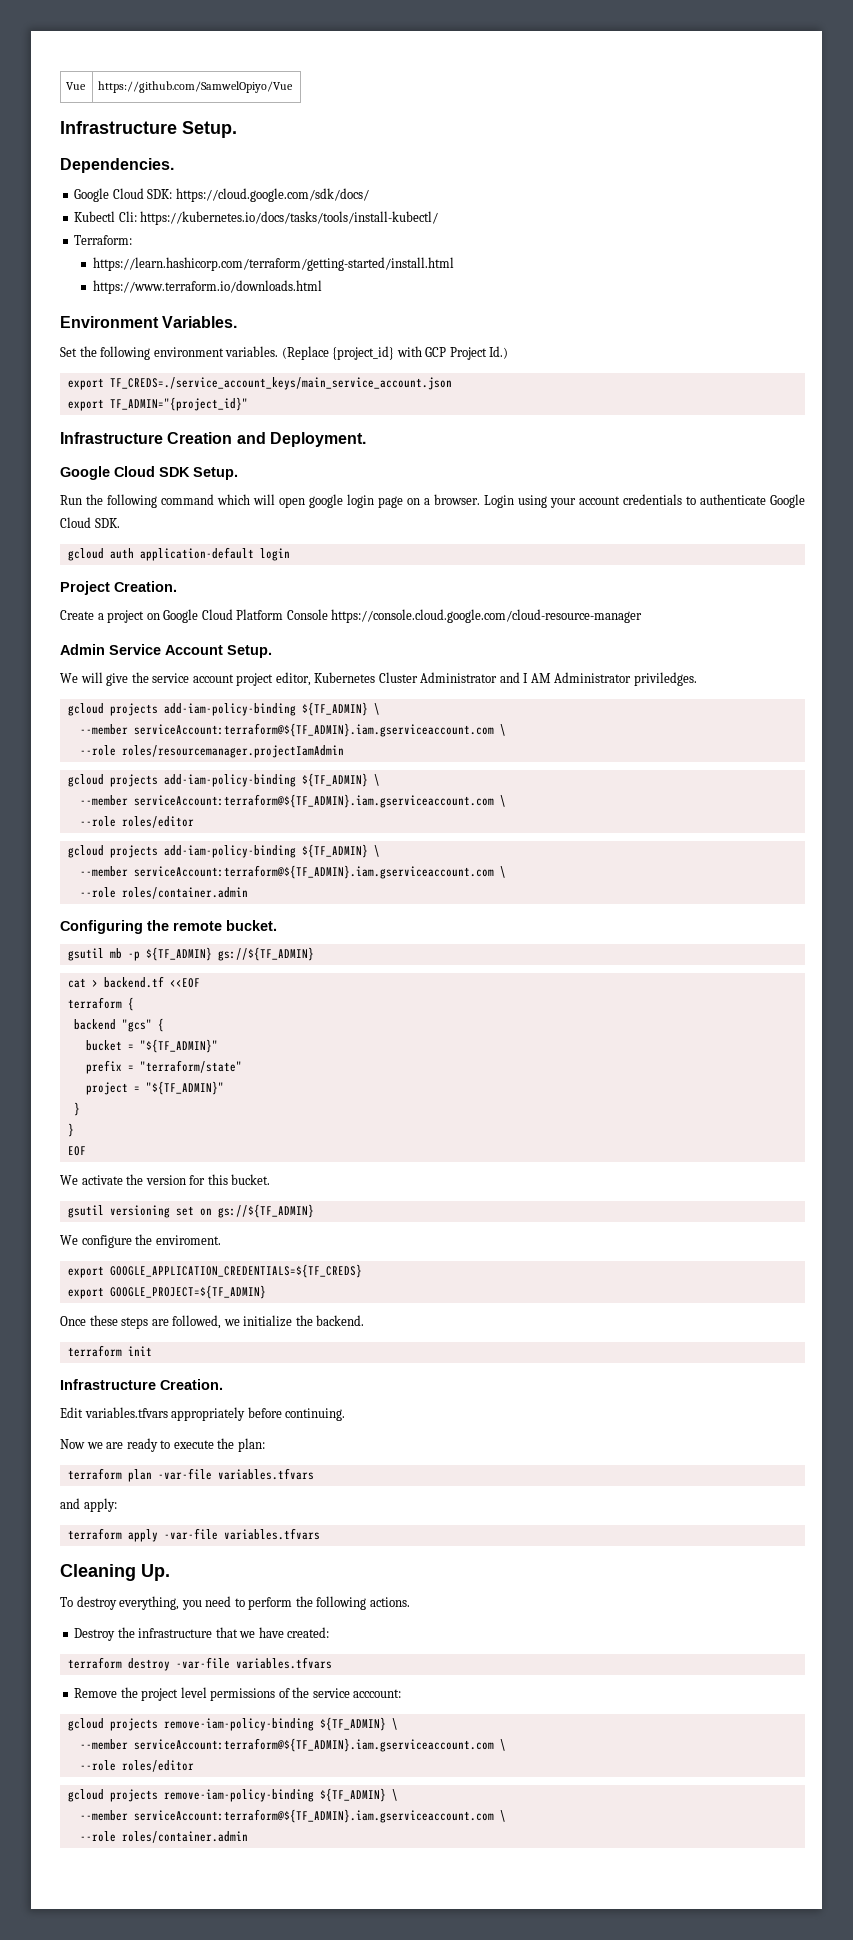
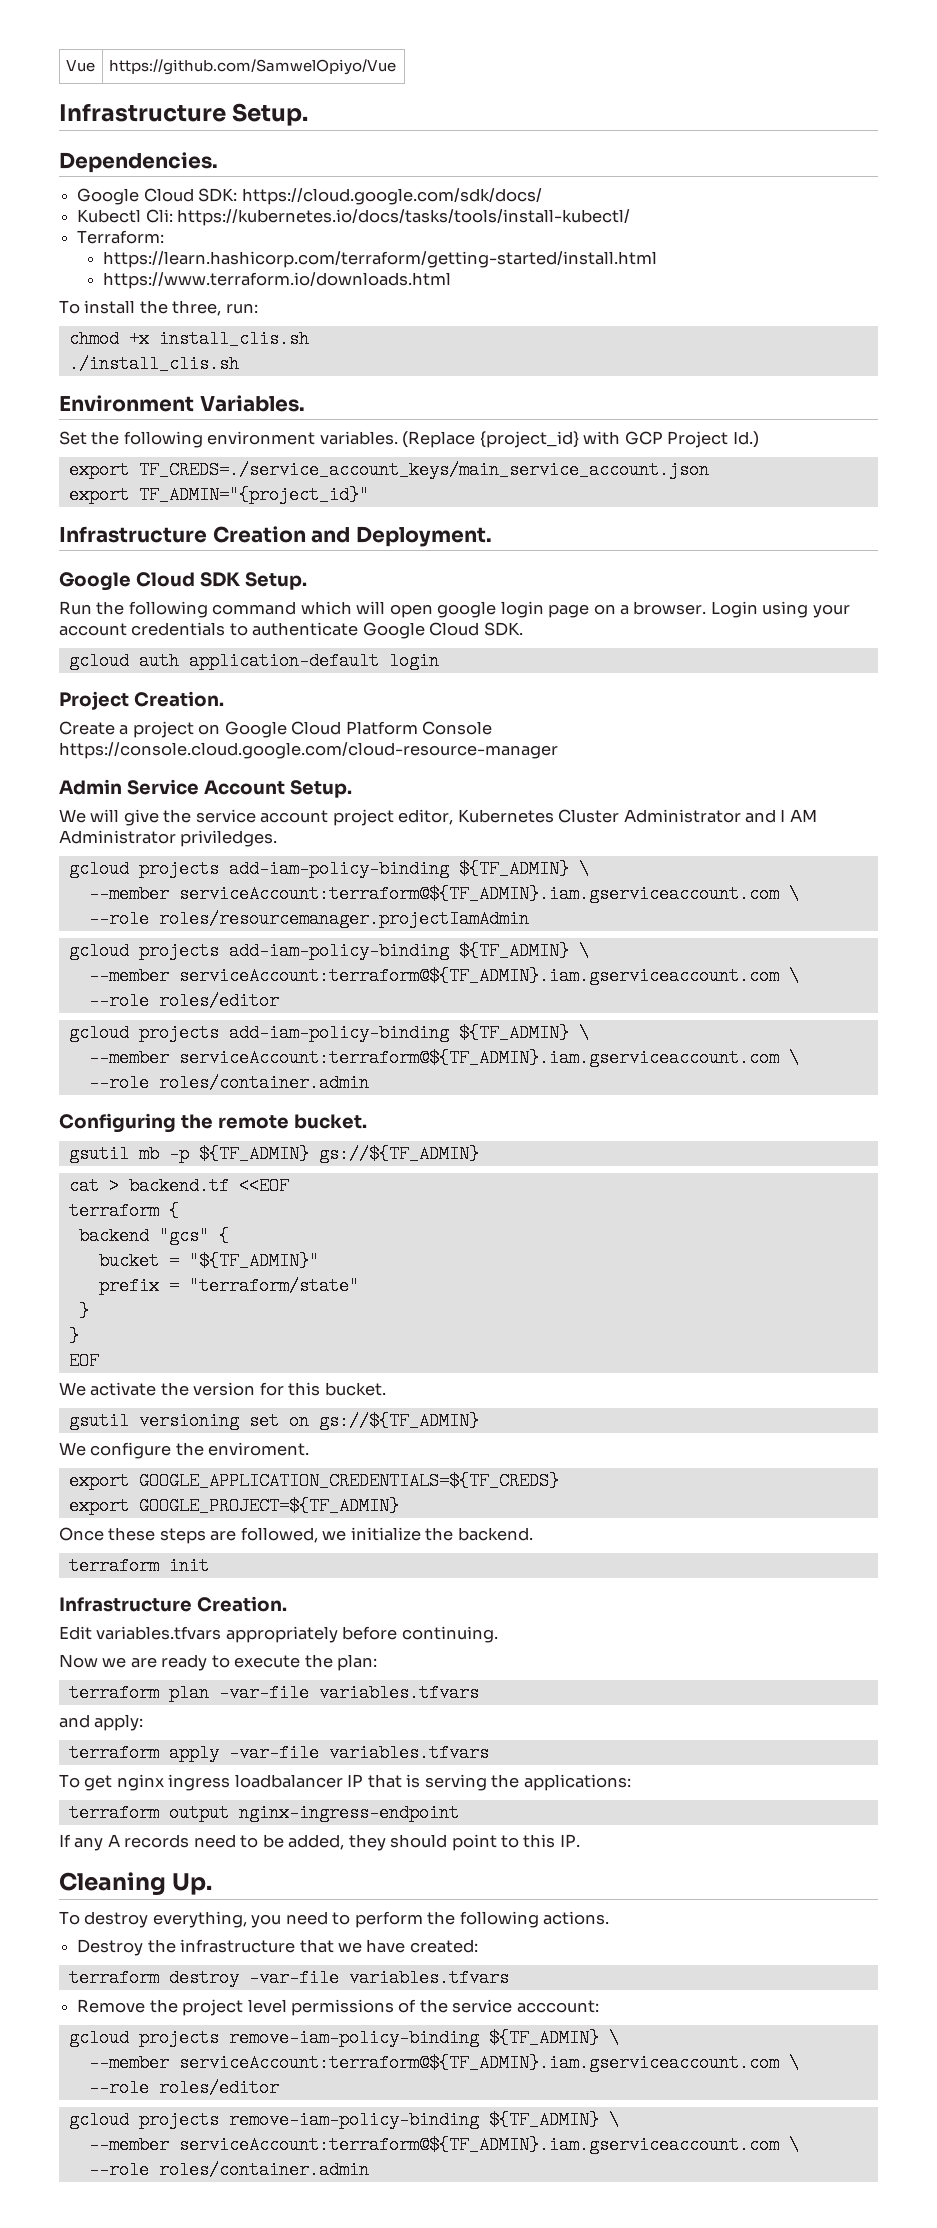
+ To install the three, run:
+ chmod +x install_clis.sh
+ ./install_clis.sh
- project = "${TF_ADMIN}"
+ To get nginx ingress loadbalancer IP that is serving the applications:
+ terraform output nginx-ingress-endpoint
+ If any A records need to be added, they should point to this IP.

